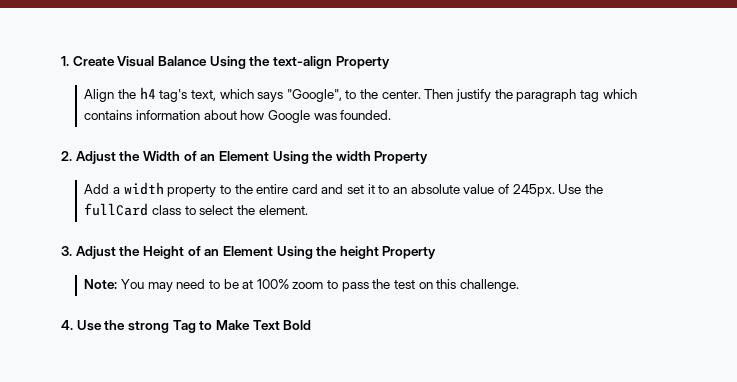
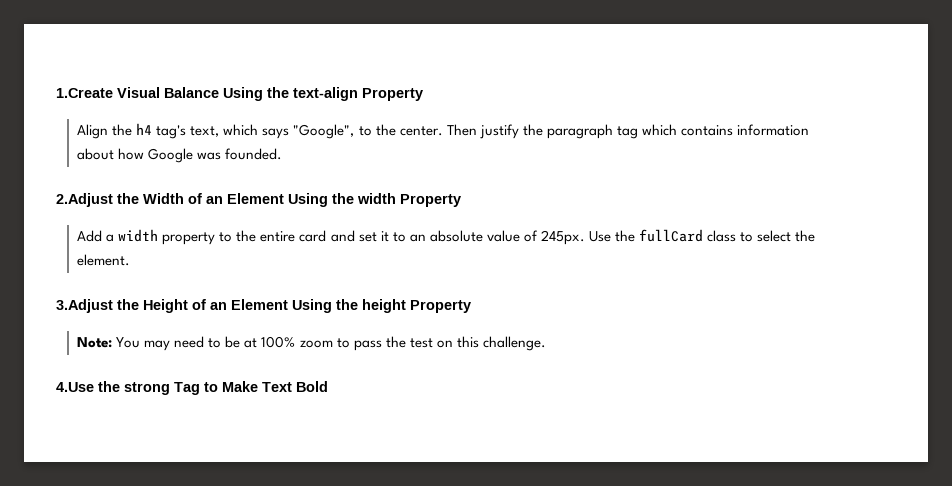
- 1. Create Visual Balance Using the text-align Property
+ 1.Create Visual Balance Using the text-align Property
- 2. Adjust the Width of an Element Using the width Property
+ 2.Adjust the Width of an Element Using the width Property
- 3. Adjust the Height of an Element Using the height Property
+ 3.Adjust the Height of an Element Using the height Property
- 4. Use the strong Tag to Make Text Bold
+ 4.Use the strong Tag to Make Text Bold

